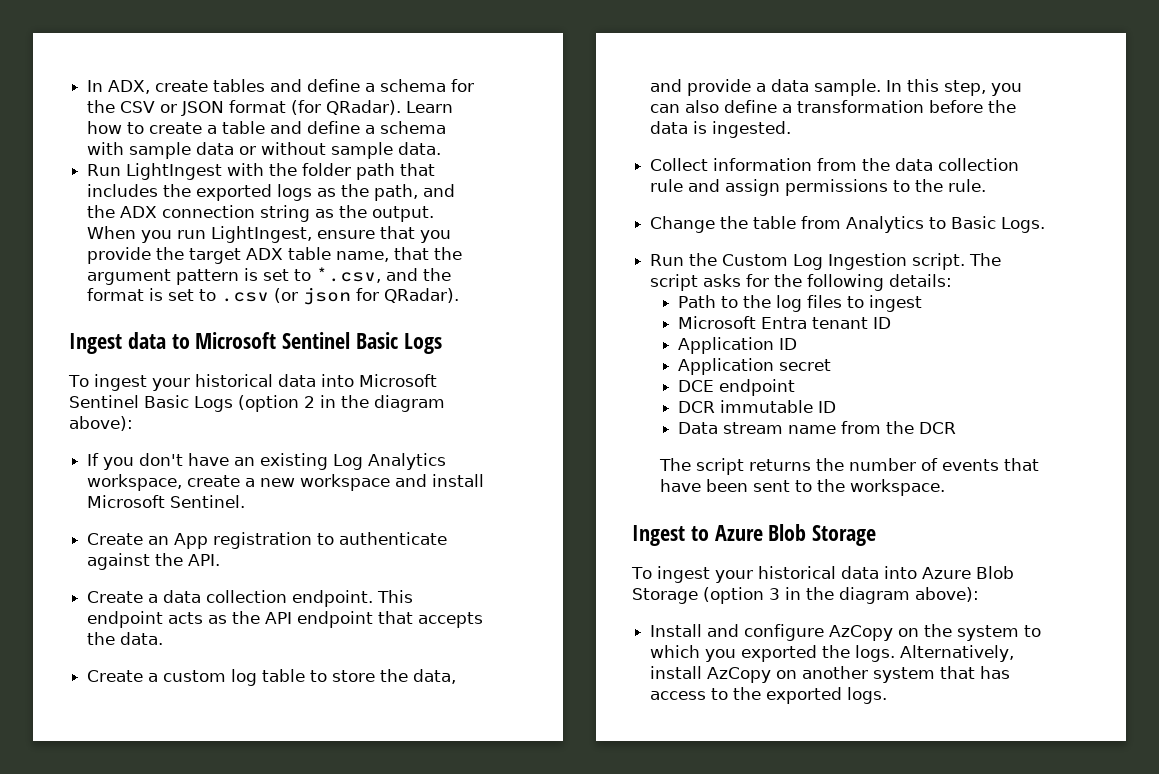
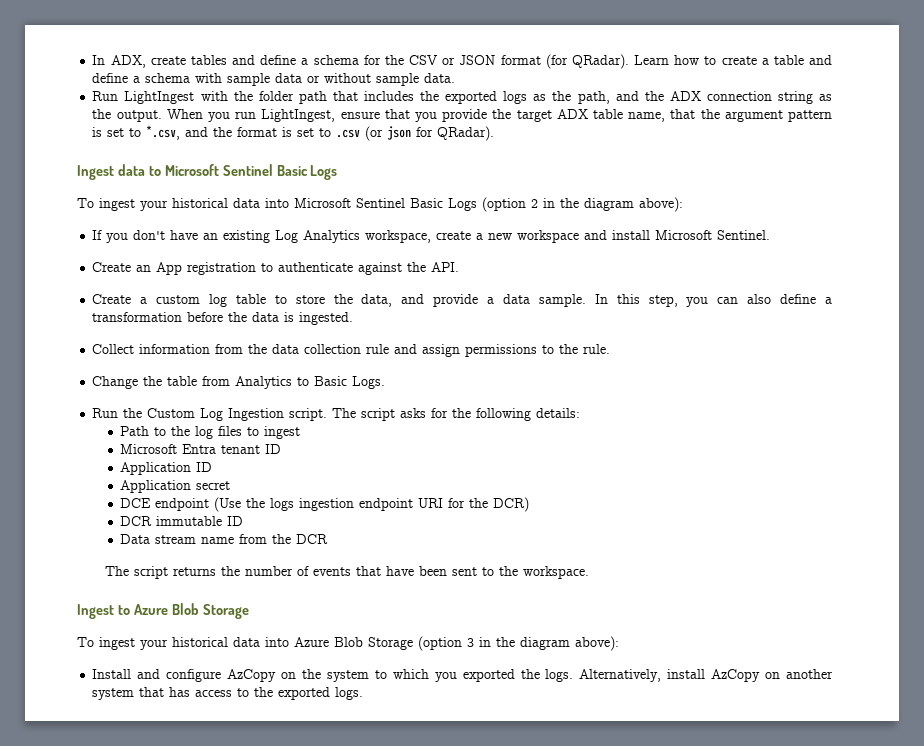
- Create a data collection endpoint. This endpoint acts as the API endpoint that accepts the data.
- DCE endpoint
+ DCE endpoint (Use the logs ingestion endpoint URI for the DCR)

